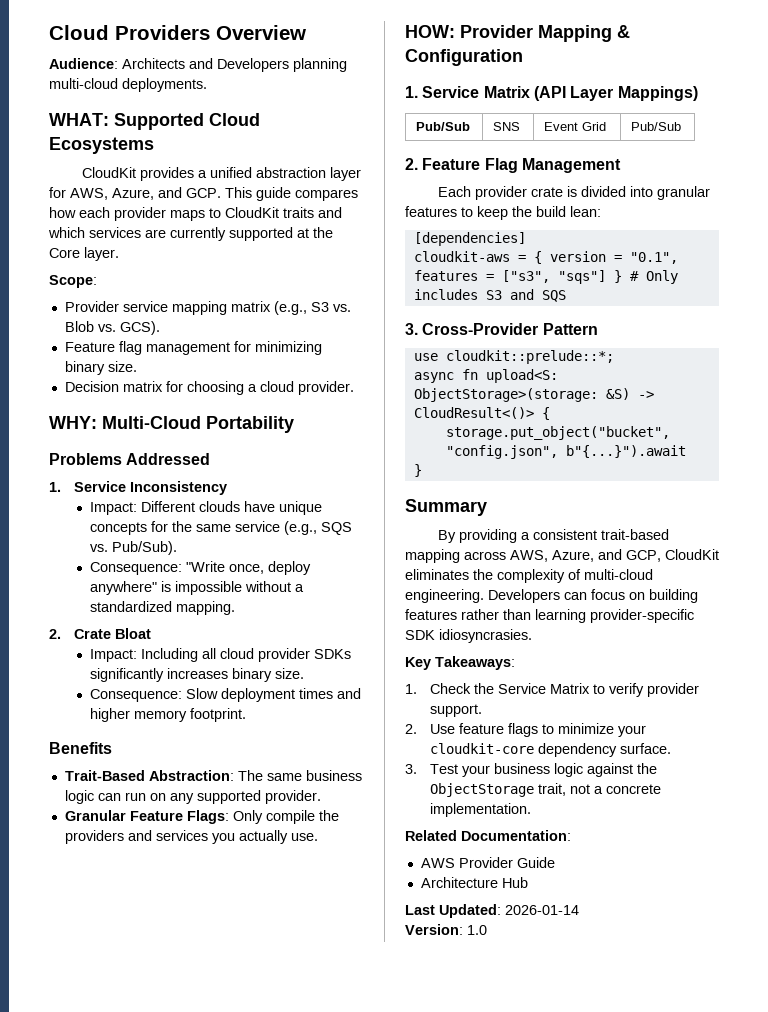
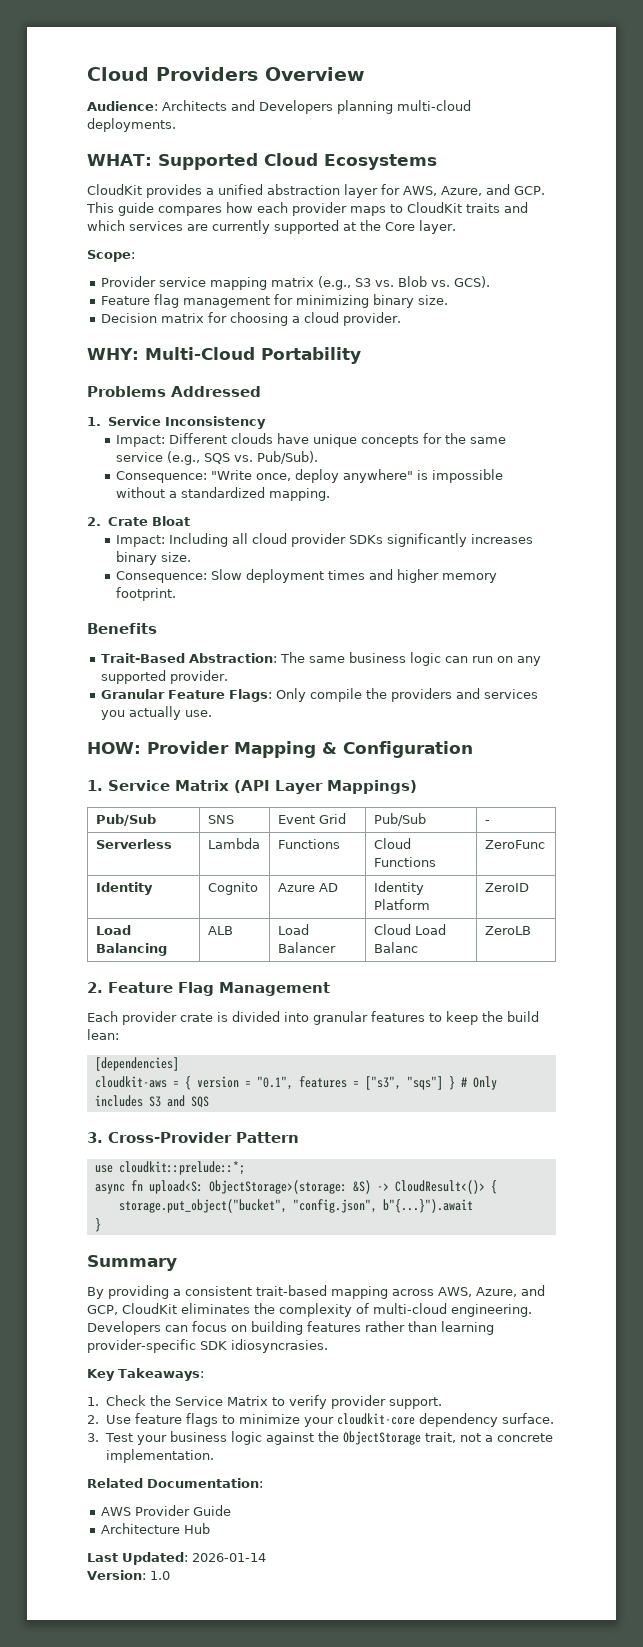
- Pub/Sub | SNS | Event Grid | Pub/Sub
+ Pub/Sub | SNS | Event Grid | Pub/Sub | -
+ Serverless | Lambda | Functions | Cloud Functions | ZeroFunc
+ Identity | Cognito | Azure AD | Identity Platform | ZeroID
+ Load Balancing | ALB | Load Balancer | Cloud Load Balanc | ZeroLB

